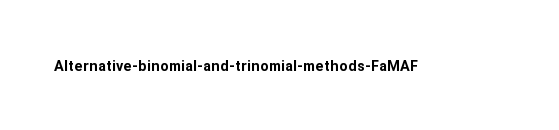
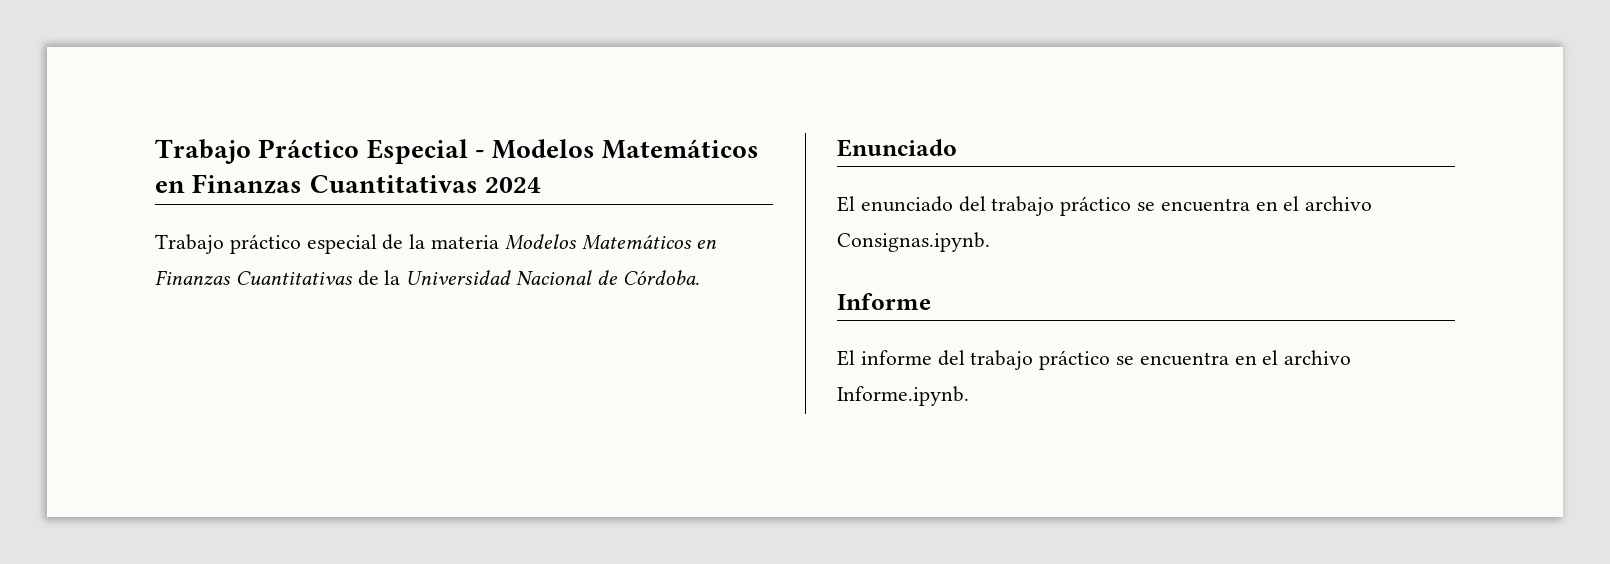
- Alternative-binomial-and-trinomial-methods-FaMAF
+ Trabajo Práctico Especial - Modelos Matemáticos en Finanzas Cuantitativas 2024
+ Trabajo práctico especial de la materia Modelos Matemáticos en Finanzas Cuantitativas de la Universidad Nacional de Córdoba.
+ Enunciado
+ El enunciado del trabajo práctico se encuentra en el archivo Consignas.ipynb.
+ Informe
+ El informe del trabajo práctico se encuentra en el archivo Informe.ipynb.

